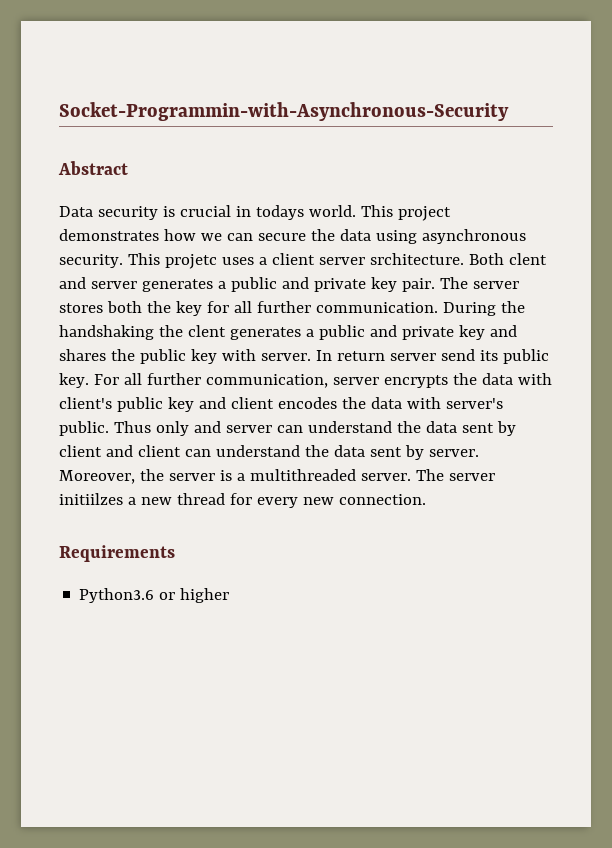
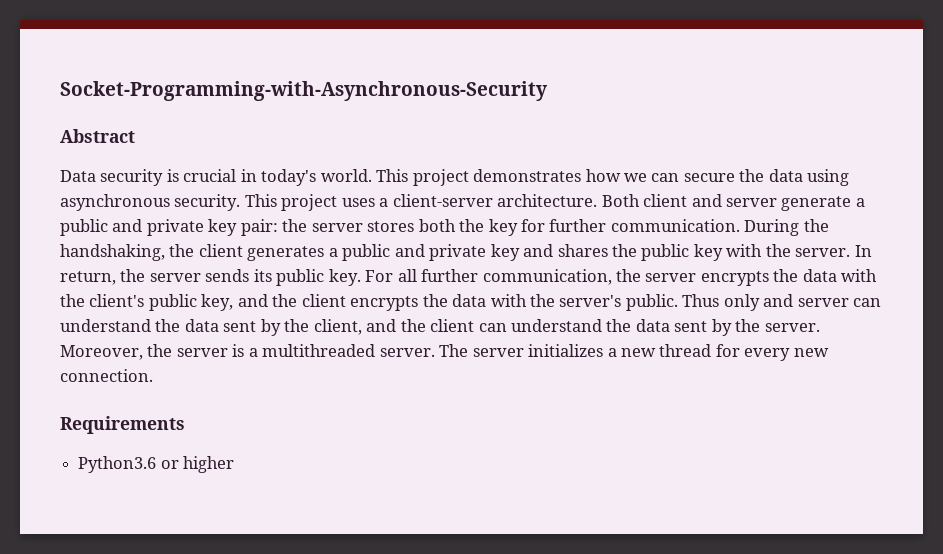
- Socket-Programmin-with-Asynchronous-Security
+ Socket-Programming-with-Asynchronous-Security
- Data security is crucial in todays world.
+ Data security is crucial in today's world.
- This projetc uses a client server srchitecture. Both clent and server generates a public and private key pair. The server stores both the key for all further communication.
+ This project uses a client-server architecture. Both client and server generate a public and private key pair: the server stores both the key for further communication.
- During the handshaking the clent generates a public and private key and shares the public key with server.
+ During the handshaking, the client generates a public and private key and shares the public key with the server.
- In return server send its public key.
+ In return, the server sends its public key.
- For all further communication, server encrypts the data with client's public key and client encodes the data with server's public.
+ For all further communication, the server encrypts the data with the client's public key, and the client encrypts the data with the server's public.
- Thus only and server can understand the data sent by client and client can understand the data sent by server.
+ Thus only and server can understand the data sent by the client, and the client can understand the data sent by the server.
- The server initiilzes a new thread for every new connection.
+ The server initializes a new thread for every new connection.

